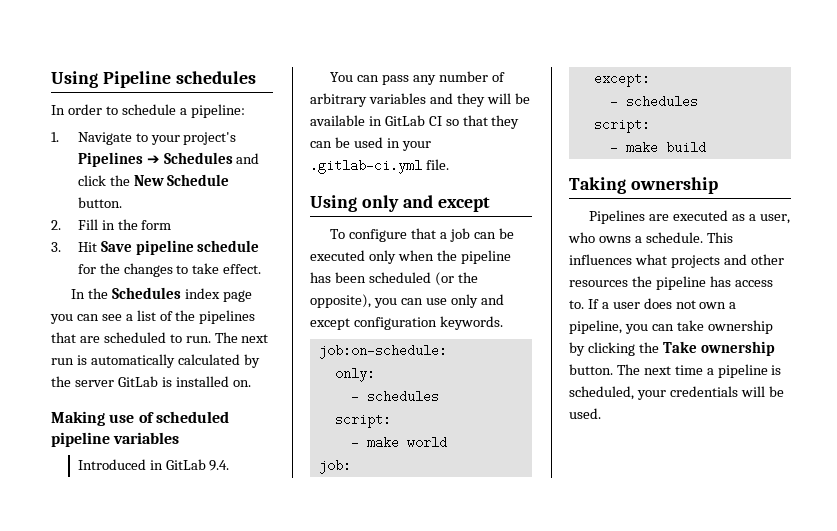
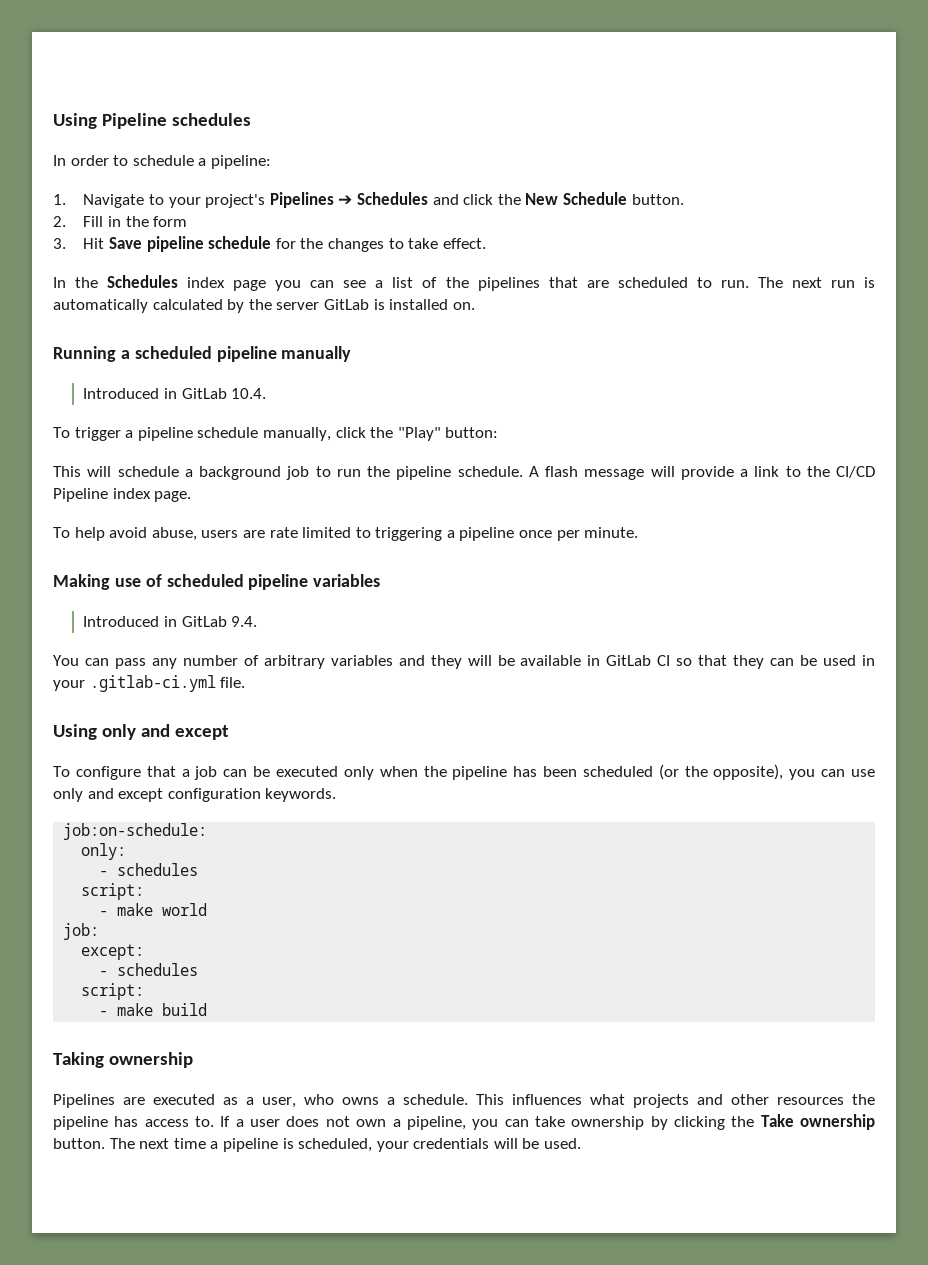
+ Running a scheduled pipeline manually
+ Introduced in GitLab 10.4.
+ To trigger a pipeline schedule manually, click the "Play" button:
+ This will schedule a background job to run the pipeline schedule. A flash message will provide a link to the CI/CD Pipeline index page.
+ To help avoid abuse, users are rate limited to triggering a pipeline once per minute.

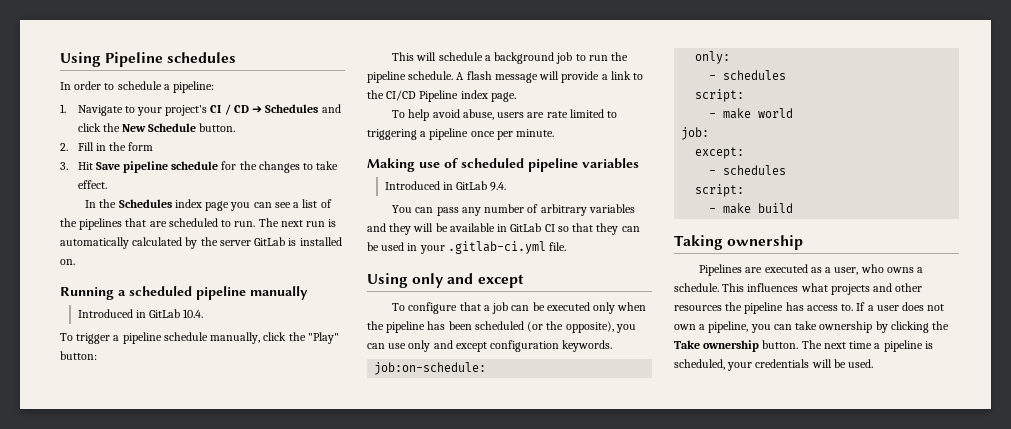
- 1. Navigate to your project's Pipelines ➔ Schedules and click the New Schedule button.
+ 1. Navigate to your project's CI / CD ➔ Schedules and click the New Schedule button.

